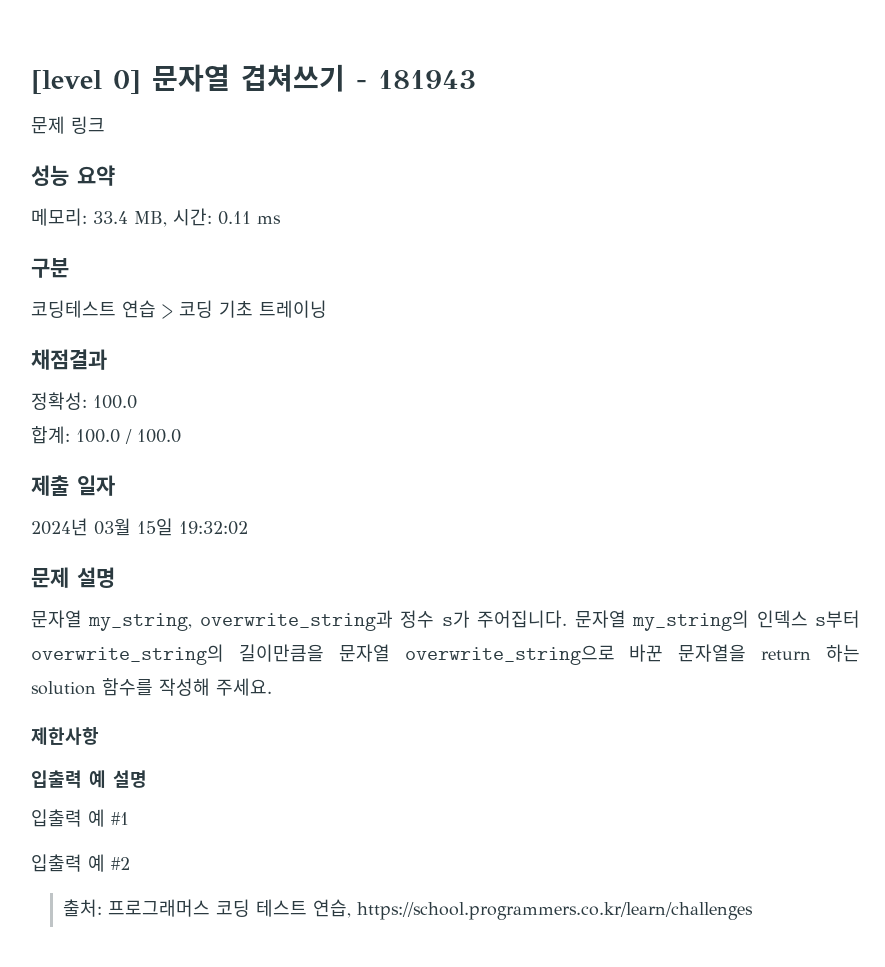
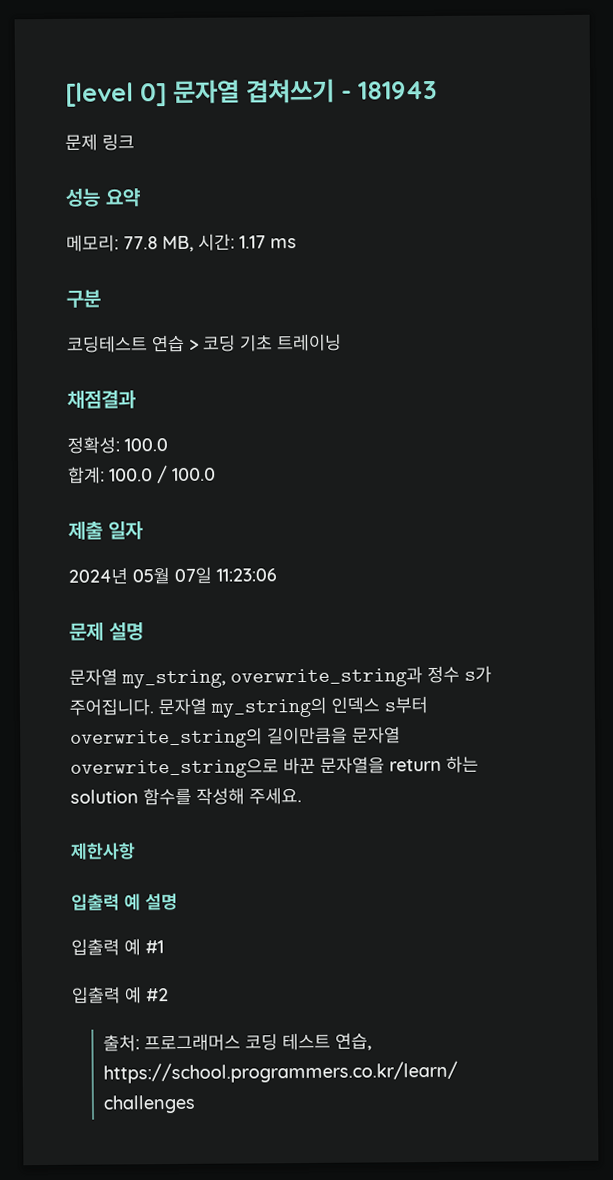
- 메모리: 33.4 MB, 시간: 0.11 ms
+ 메모리: 77.8 MB, 시간: 1.17 ms
- 2024년 03월 15일 19:32:02
+ 2024년 05월 07일 11:23:06

